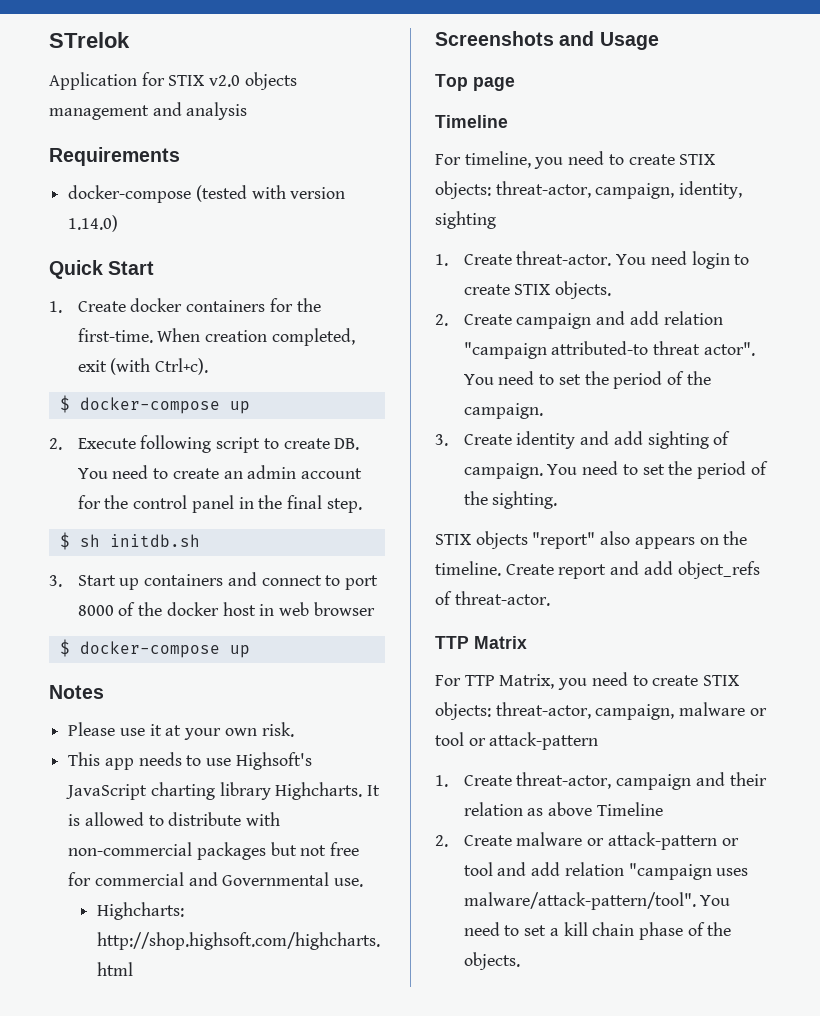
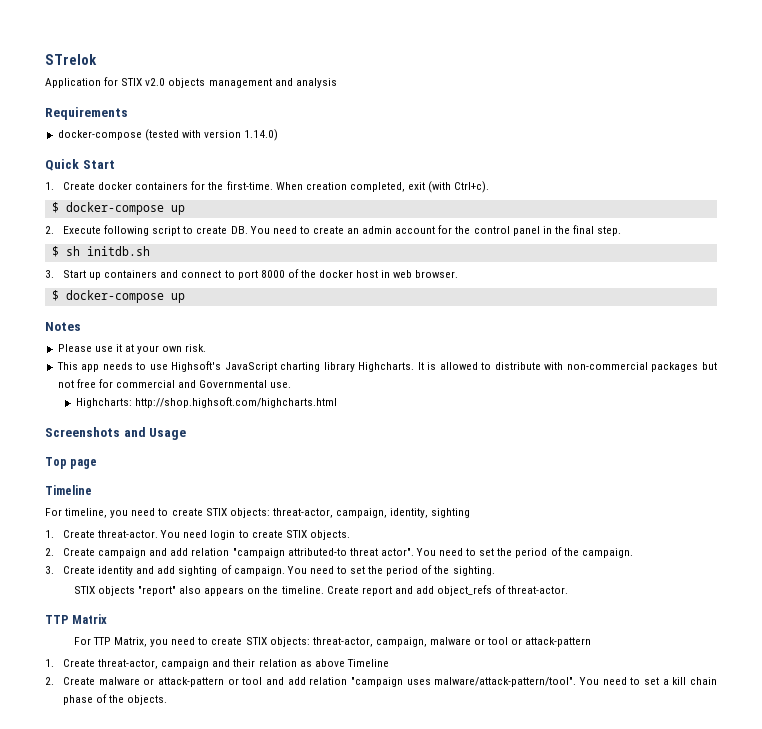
- 3. Start up containers and connect to port 8000 of the docker host in web browser
+ 3. Start up containers and connect to port 8000 of the docker host in web browser.

